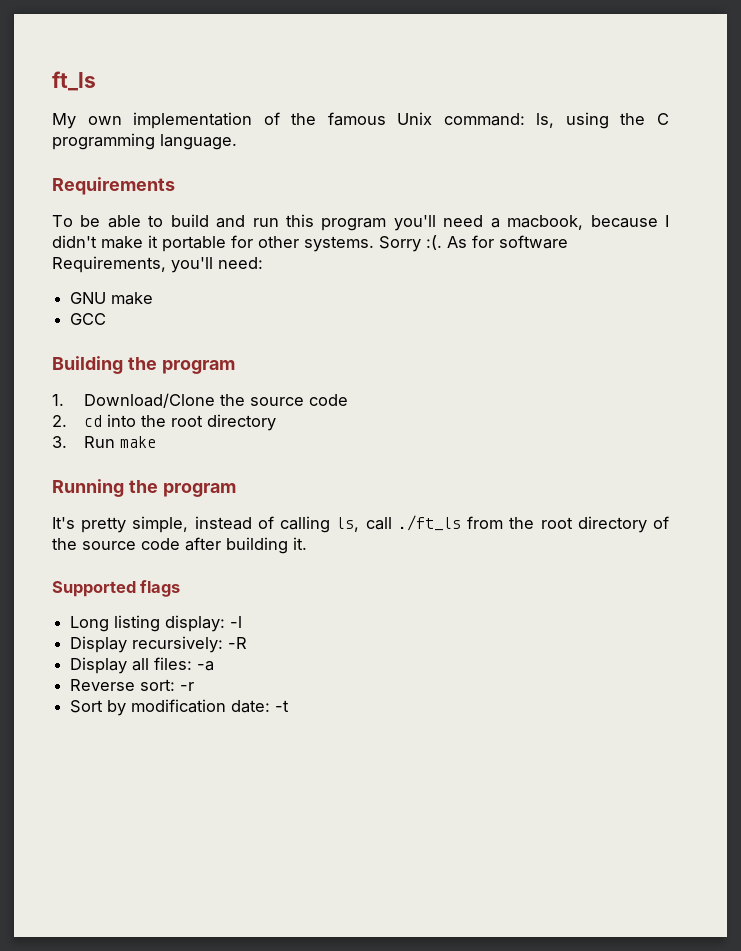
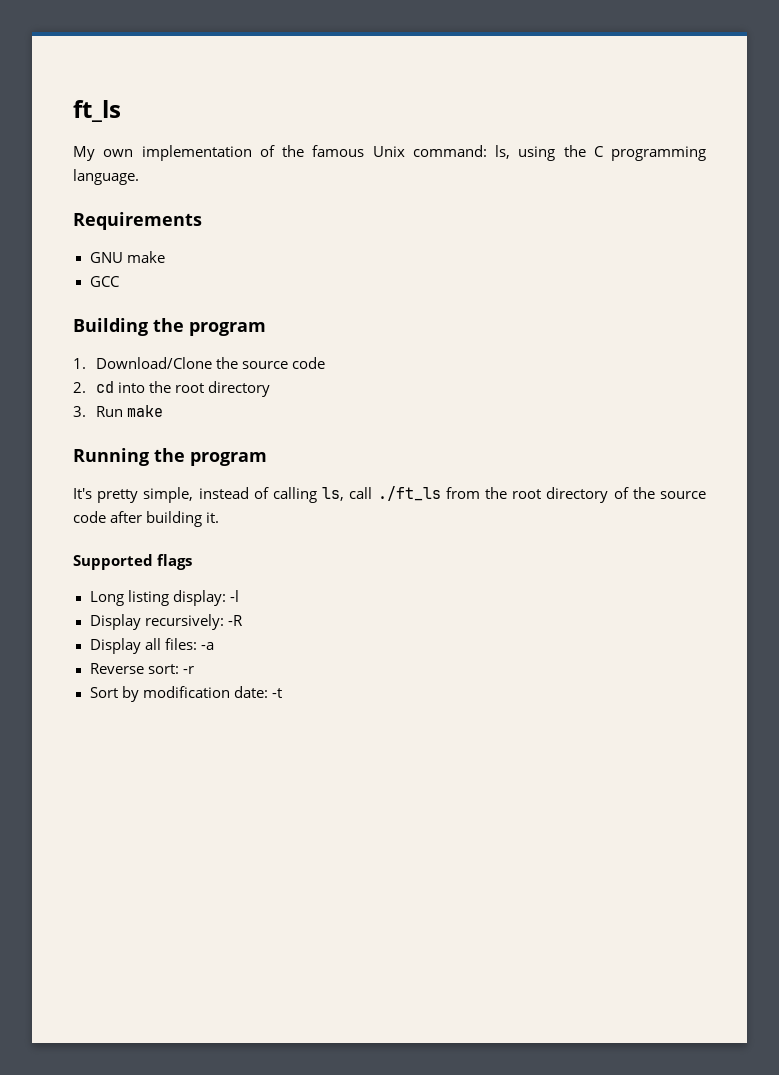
- To be able to build and run this program you'll need a macbook, because I didn't make it portable for other systems. Sorry :(. As for software Requirements, you'll need:

